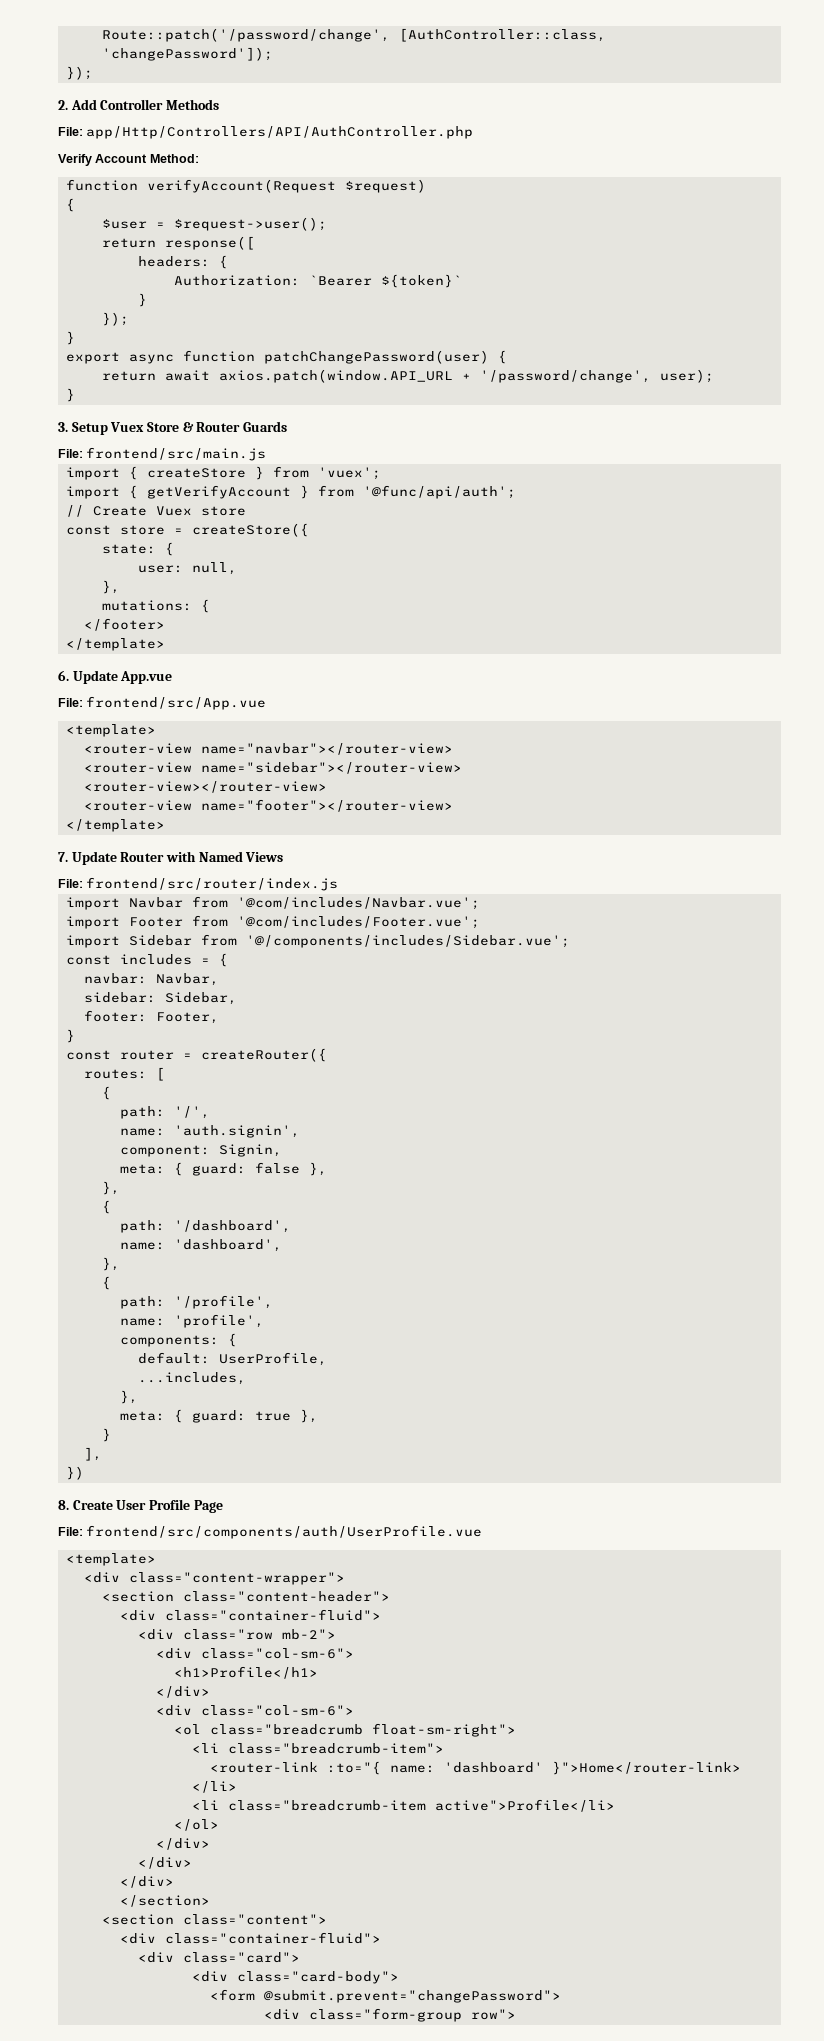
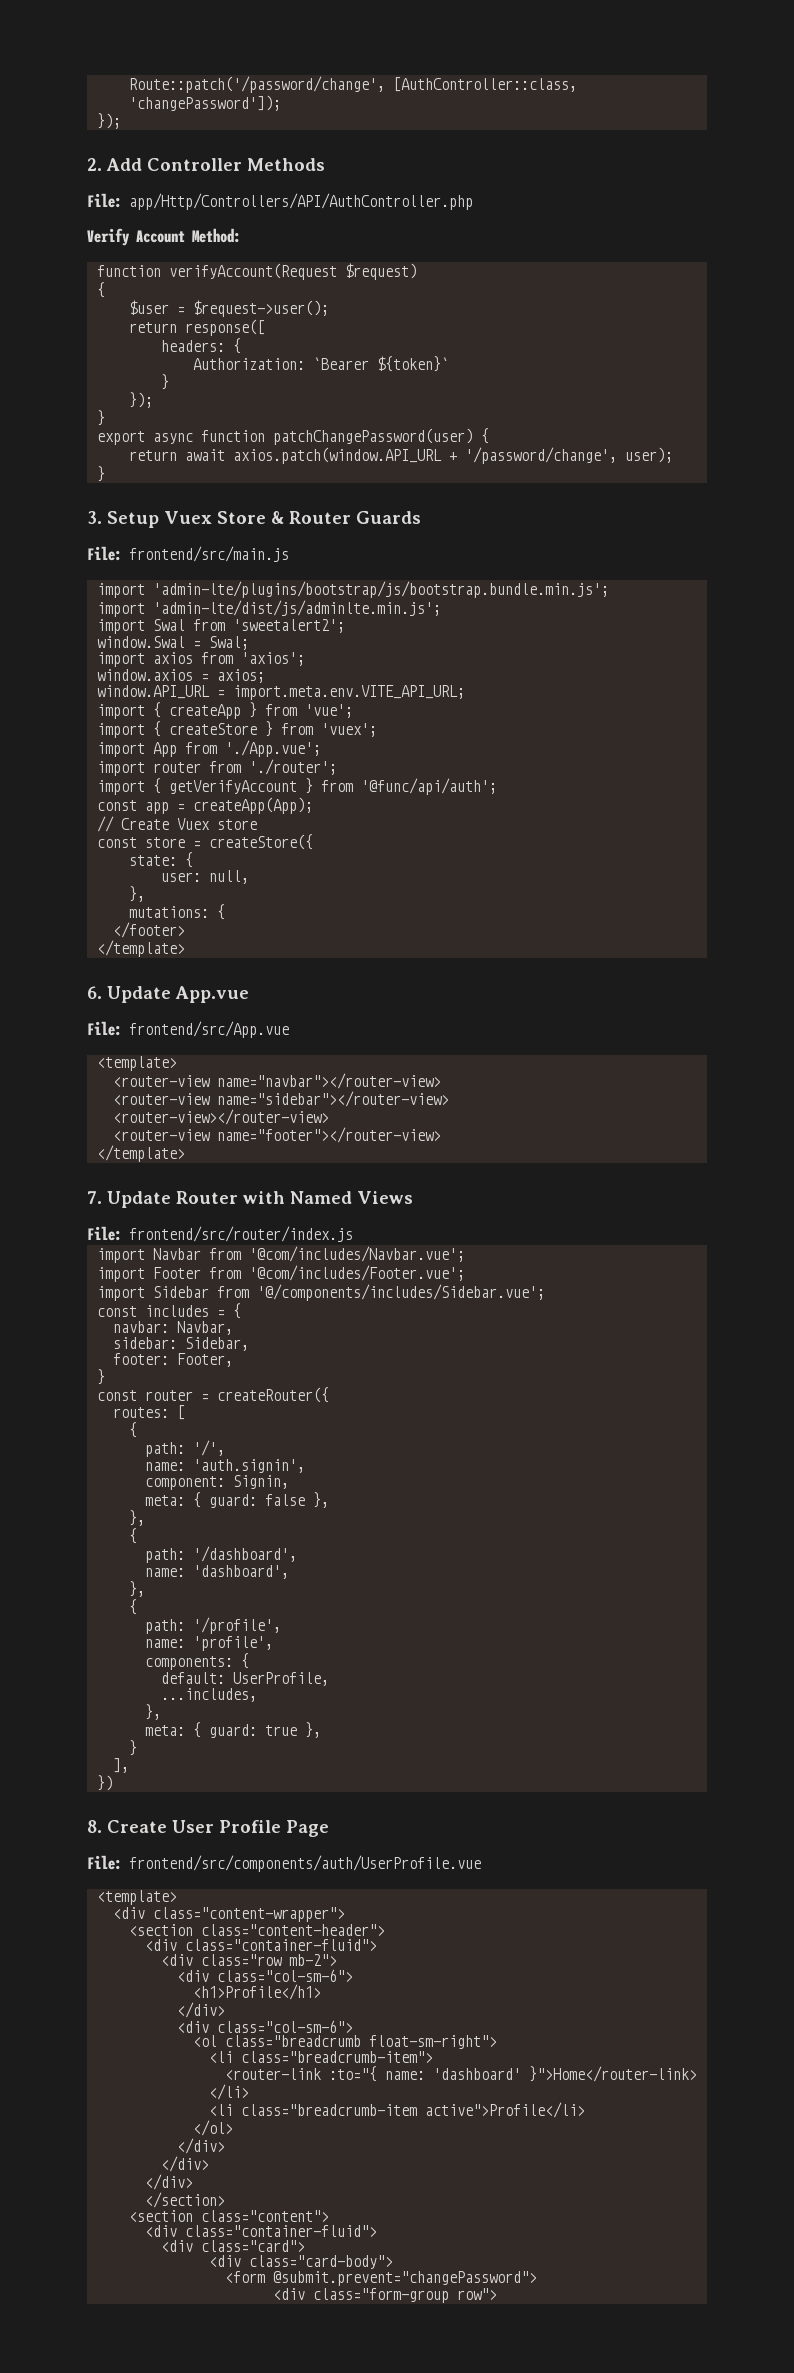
+ import 'admin-lte/plugins/bootstrap/js/bootstrap.bundle.min.js';
+ import 'admin-lte/dist/js/adminlte.min.js';
+ import Swal from 'sweetalert2';
+ window.Swal = Swal;
+ import axios from 'axios';
+ window.axios = axios;
+ window.API_URL = import.meta.env.VITE_API_URL;
+ import { createApp } from 'vue';
+ import App from './App.vue';
+ import router from './router';
+ const app = createApp(App);

